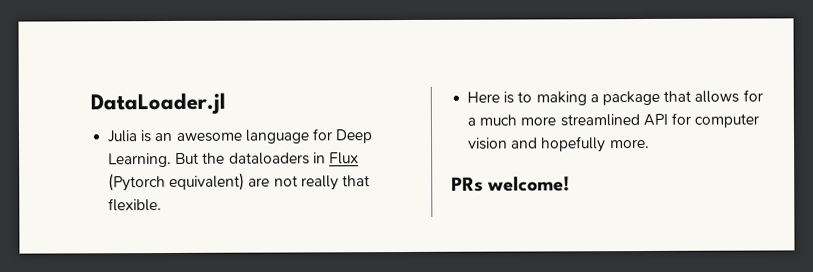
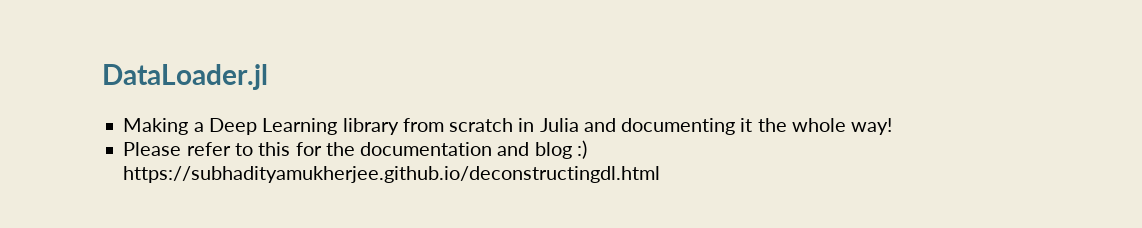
- Julia is an awesome language for Deep Learning. But the dataloaders in Flux (Pytorch equivalent) are not really that flexible.
- Here is to making a package that allows for a much more streamlined API for computer vision and hopefully more.
- PRs welcome!
+ Making a Deep Learning library from scratch in Julia and documenting it the whole way!
+ Please refer to this for the documentation and blog :) https://subhadityamukherjee.github.io/deconstructingdl.html

